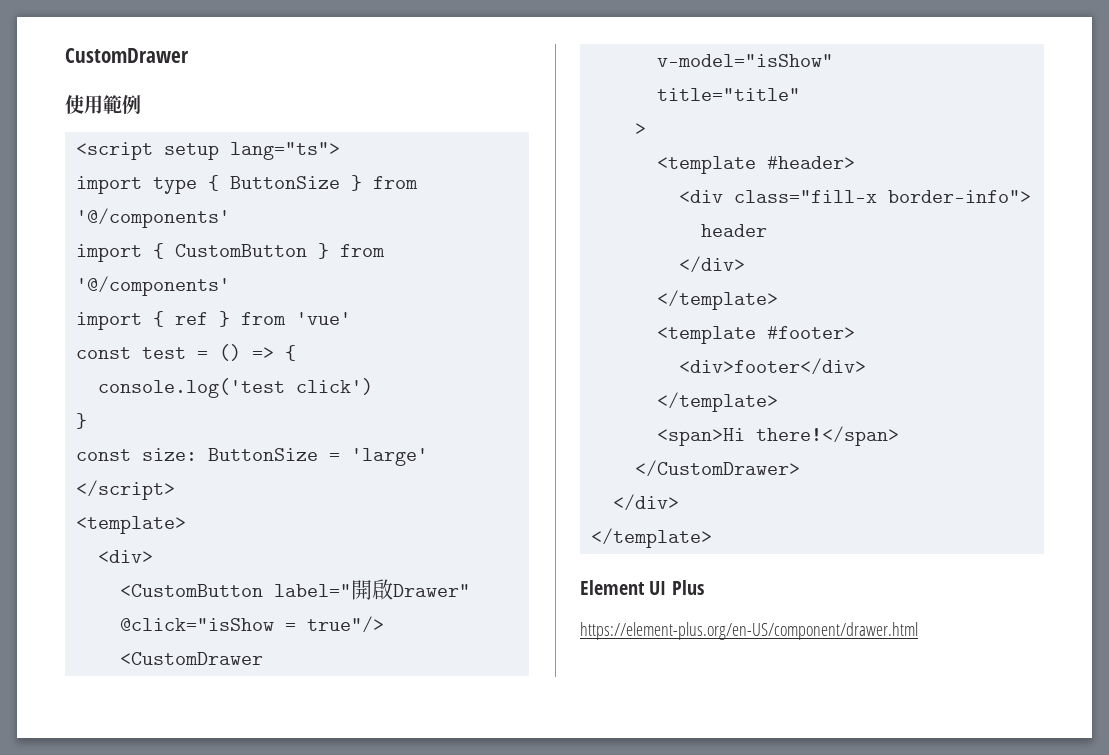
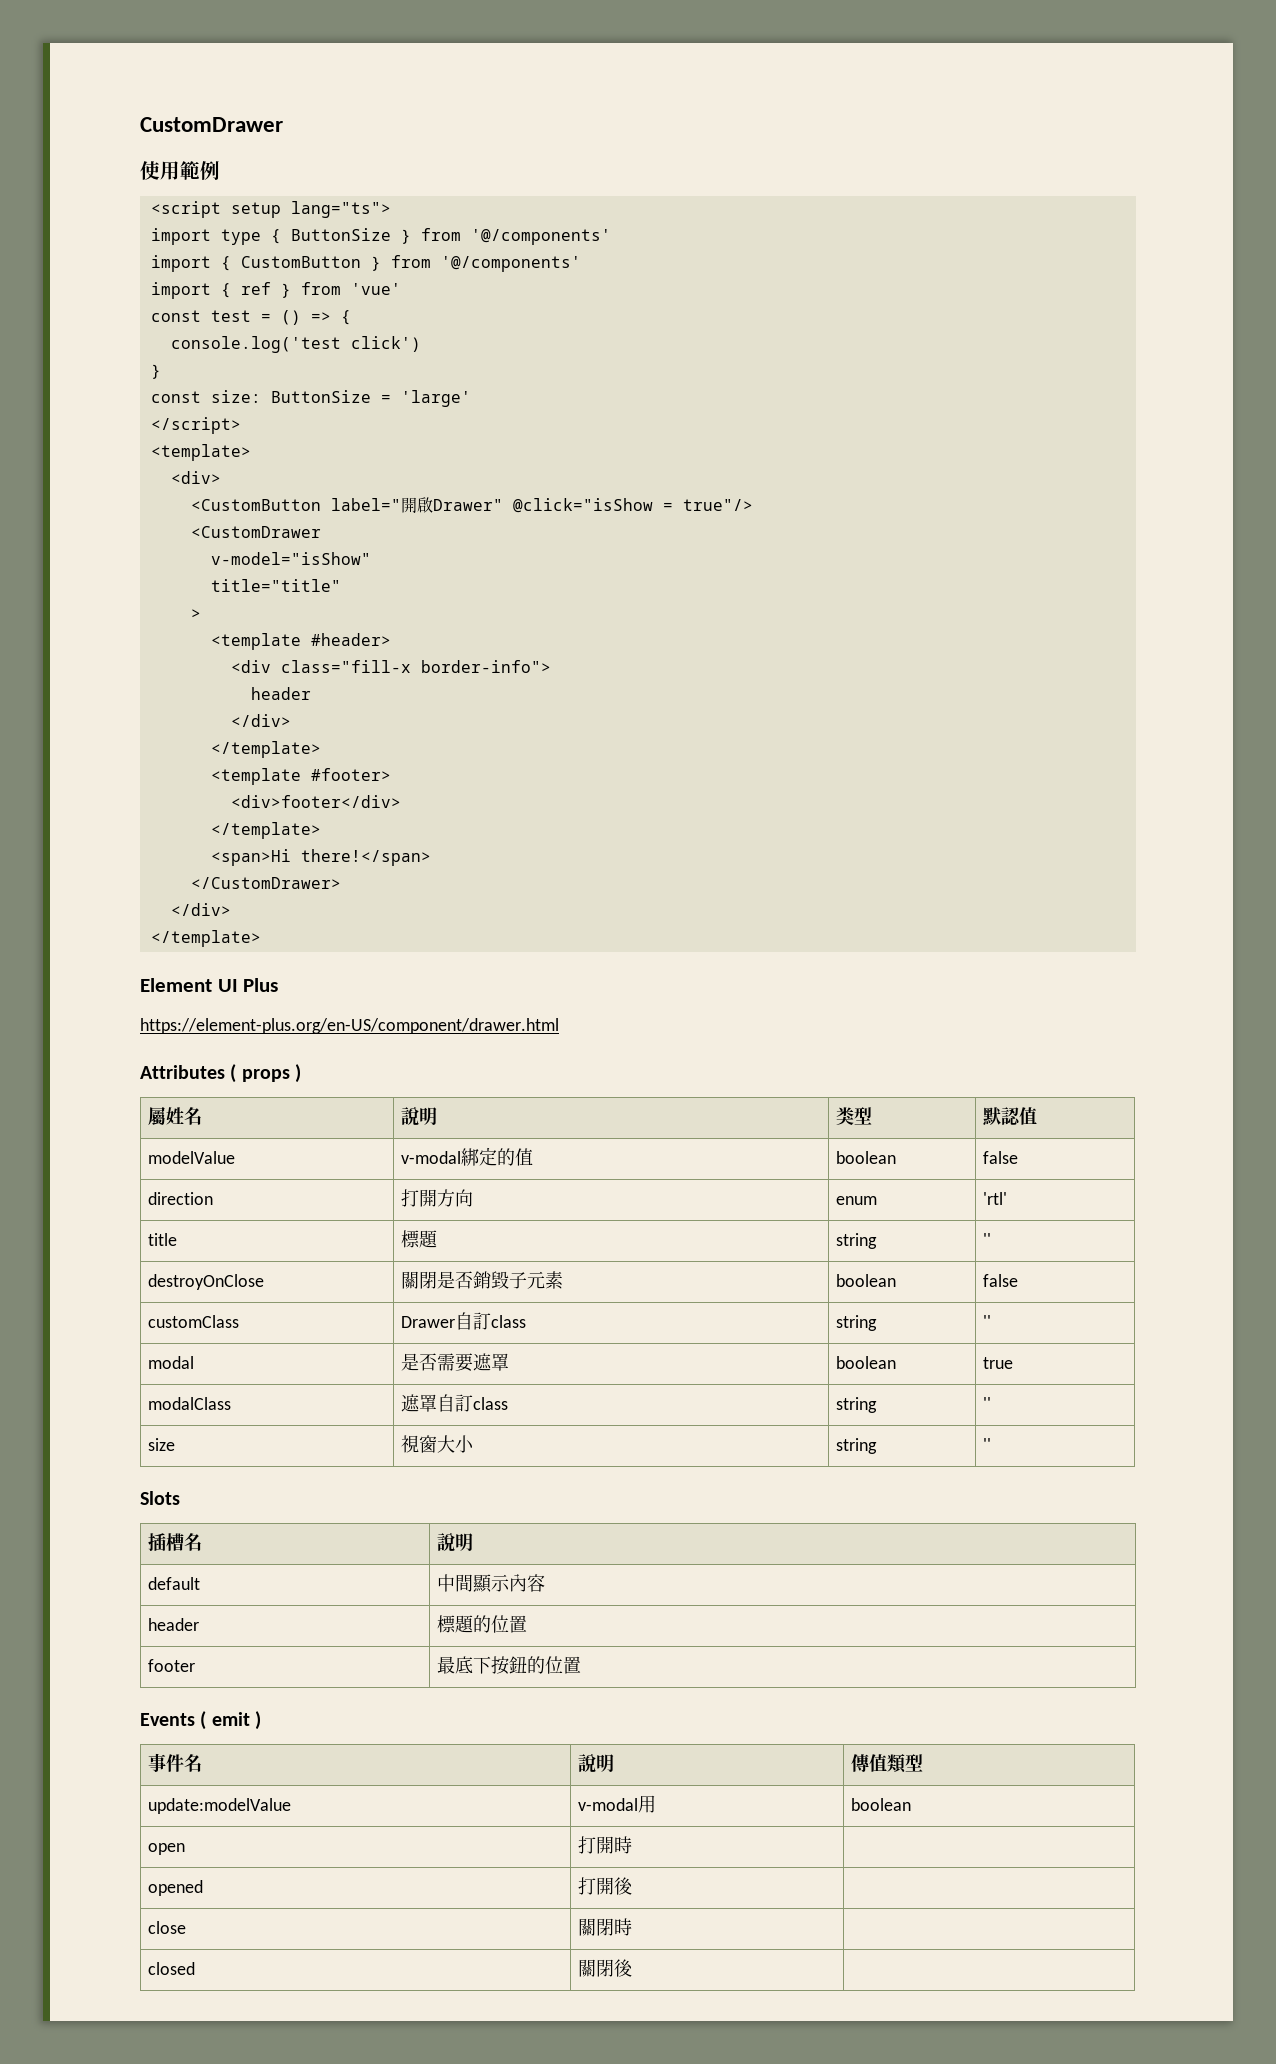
+ Attributes ( props )
+ 屬姓名 | 說明 | 类型 | 默認值
+ modelValue | v-modal綁定的值 | boolean | false
+ direction | 打開方向 | enum | 'rtl'
+ title | 標題 | string | ''
+ destroyOnClose | 關閉是否銷毀子元素 | boolean | false
+ customClass | Drawer自訂class | string | ''
+ modal | 是否需要遮罩 | boolean | true
+ modalClass | 遮罩自訂class | string | ''
+ size | 視窗大小 | string | ''
+ Slots
+ 插槽名 | 說明
+ default | 中間顯示內容
+ header | 標題的位置
+ footer | 最底下按鈕的位置
+ Events ( emit )
+ 事件名 | 說明 | 傳值類型
+ update:modelValue | v-modal用 | boolean
+ open | 打開時 |
+ opened | 打開後 |
+ close | 關閉時 |
+ closed | 關閉後 |

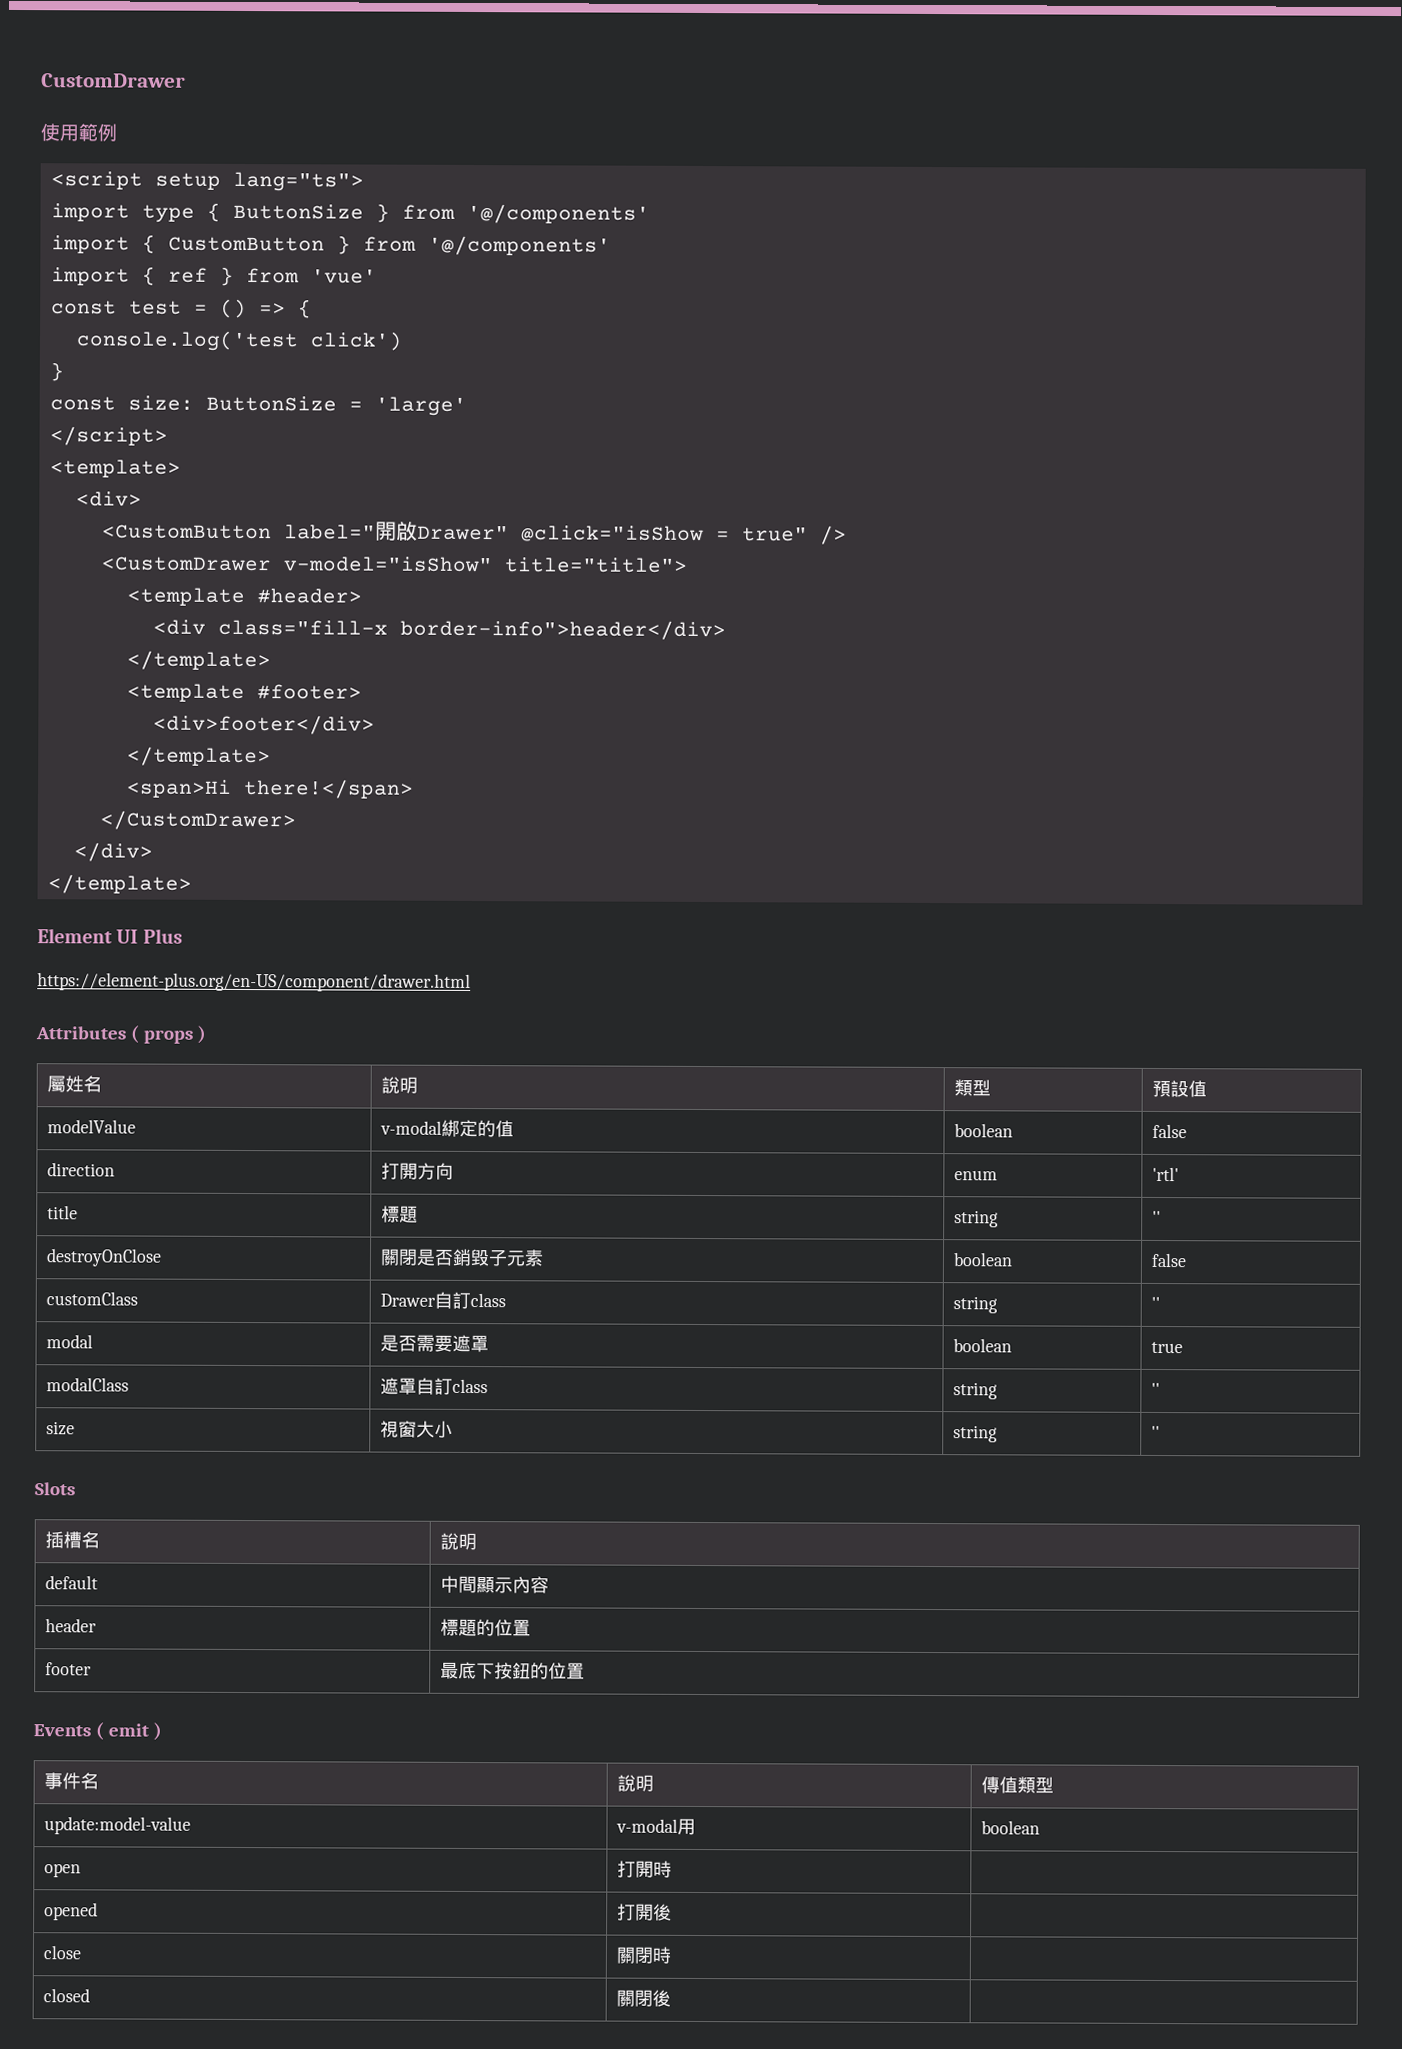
- <CustomButton label="開啟Drawer" @click="isShow = true"/>
+ <CustomButton label="開啟Drawer" @click="isShow = true" />
- <CustomDrawer
- v-model="isShow"
- title="title"
- >
+ <CustomDrawer v-model="isShow" title="title">
- <div class="fill-x border-info">
- header
- </div>
+ <div class="fill-x border-info">header</div>
- 屬姓名 | 說明 | 类型 | 默認值
+ 屬姓名 | 說明 | 類型 | 預設值
- update:modelValue | v-modal用 | boolean
+ update:model-value | v-modal用 | boolean

